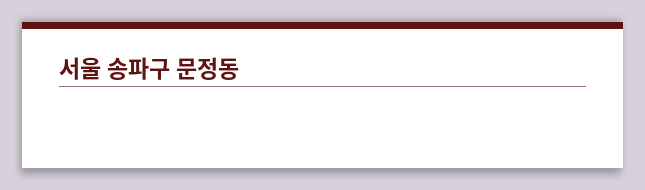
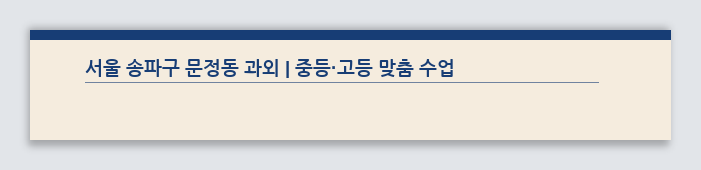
- 서울 송파구 문정동
+ 서울 송파구 문정동 과외 | 중등·고등 맞춤 수업

